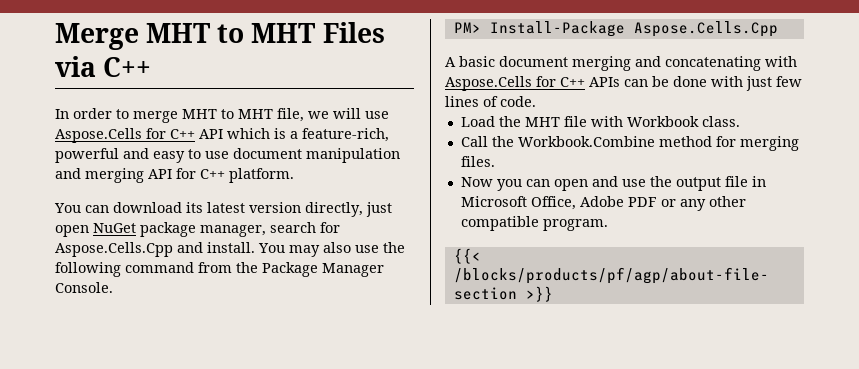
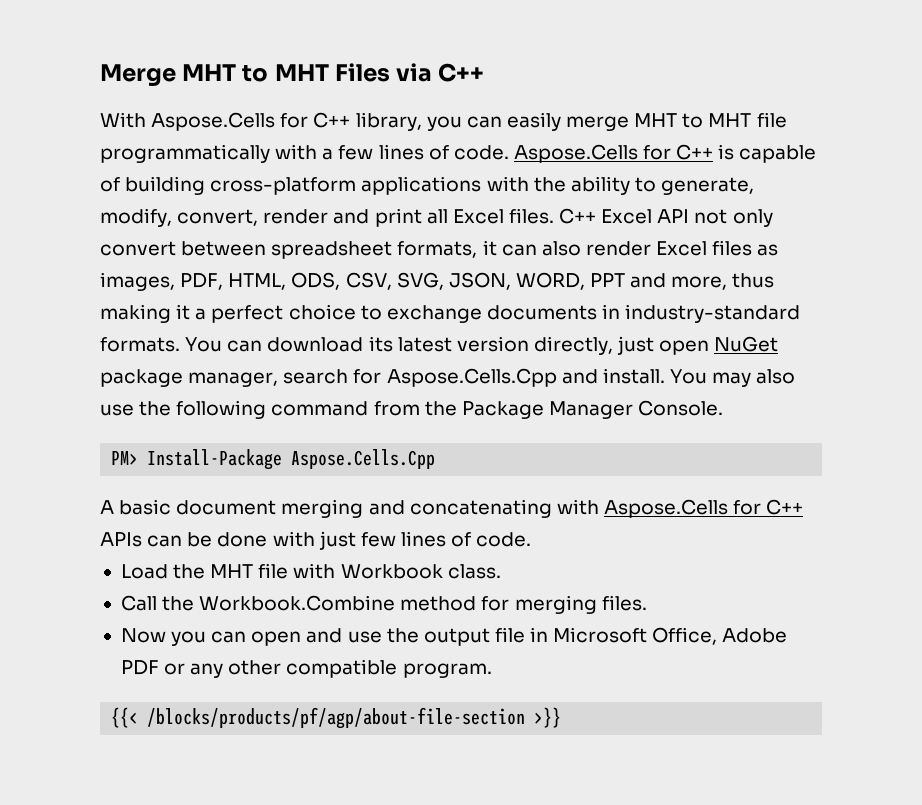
- In order to merge MHT to MHT file, we will use Aspose.Cells for C++ API which is a feature-rich, powerful and easy to use document manipulation and merging API for C++ platform.
- You can download its latest version directly, just open NuGet package manager, search for Aspose.Cells.Cpp and install.
+ With Aspose.Cells for C++ library, you can easily merge MHT to MHT file programmatically with a few lines of code. Aspose.Cells for C++ is capable of building cross-platform applications with the ability to generate, modify, convert, render and print all Excel files. C++ Excel API not only convert between spreadsheet formats, it can also render Excel files as images, PDF, HTML, ODS, CSV, SVG, JSON, WORD, PPT and more, thus making it a perfect choice to exchange documents in industry-standard formats. You can download its latest version directly, just open NuGet package manager, search for Aspose.Cells.Cpp and install.

